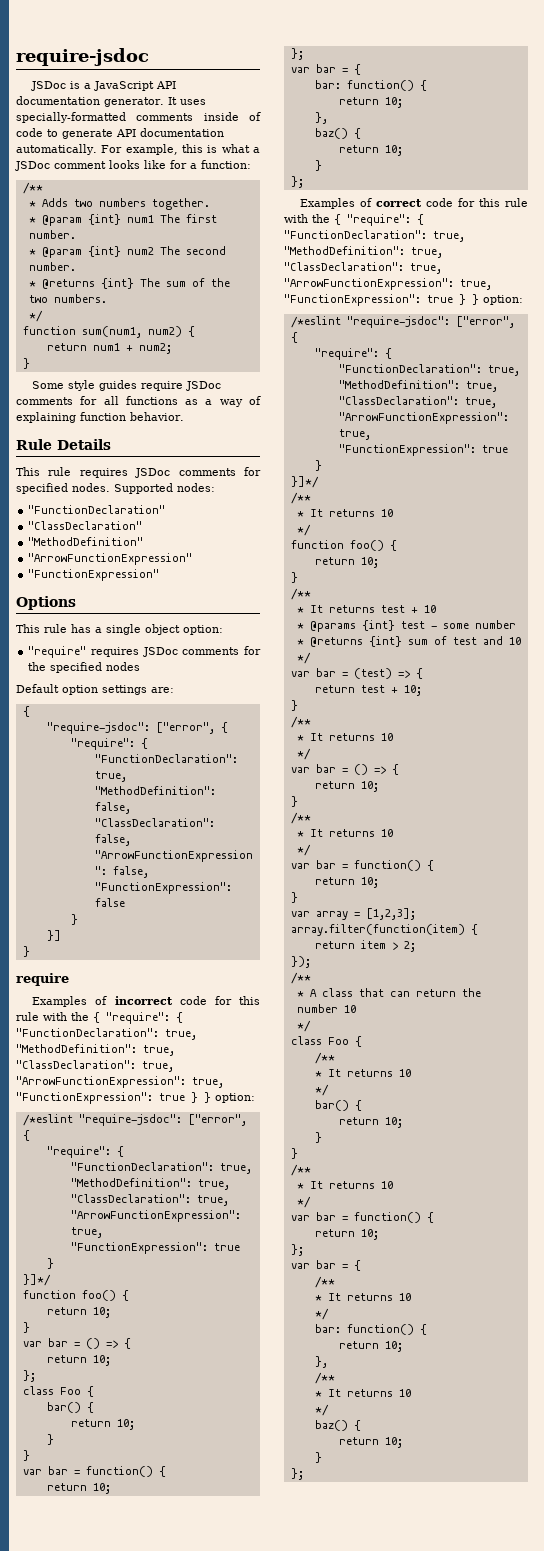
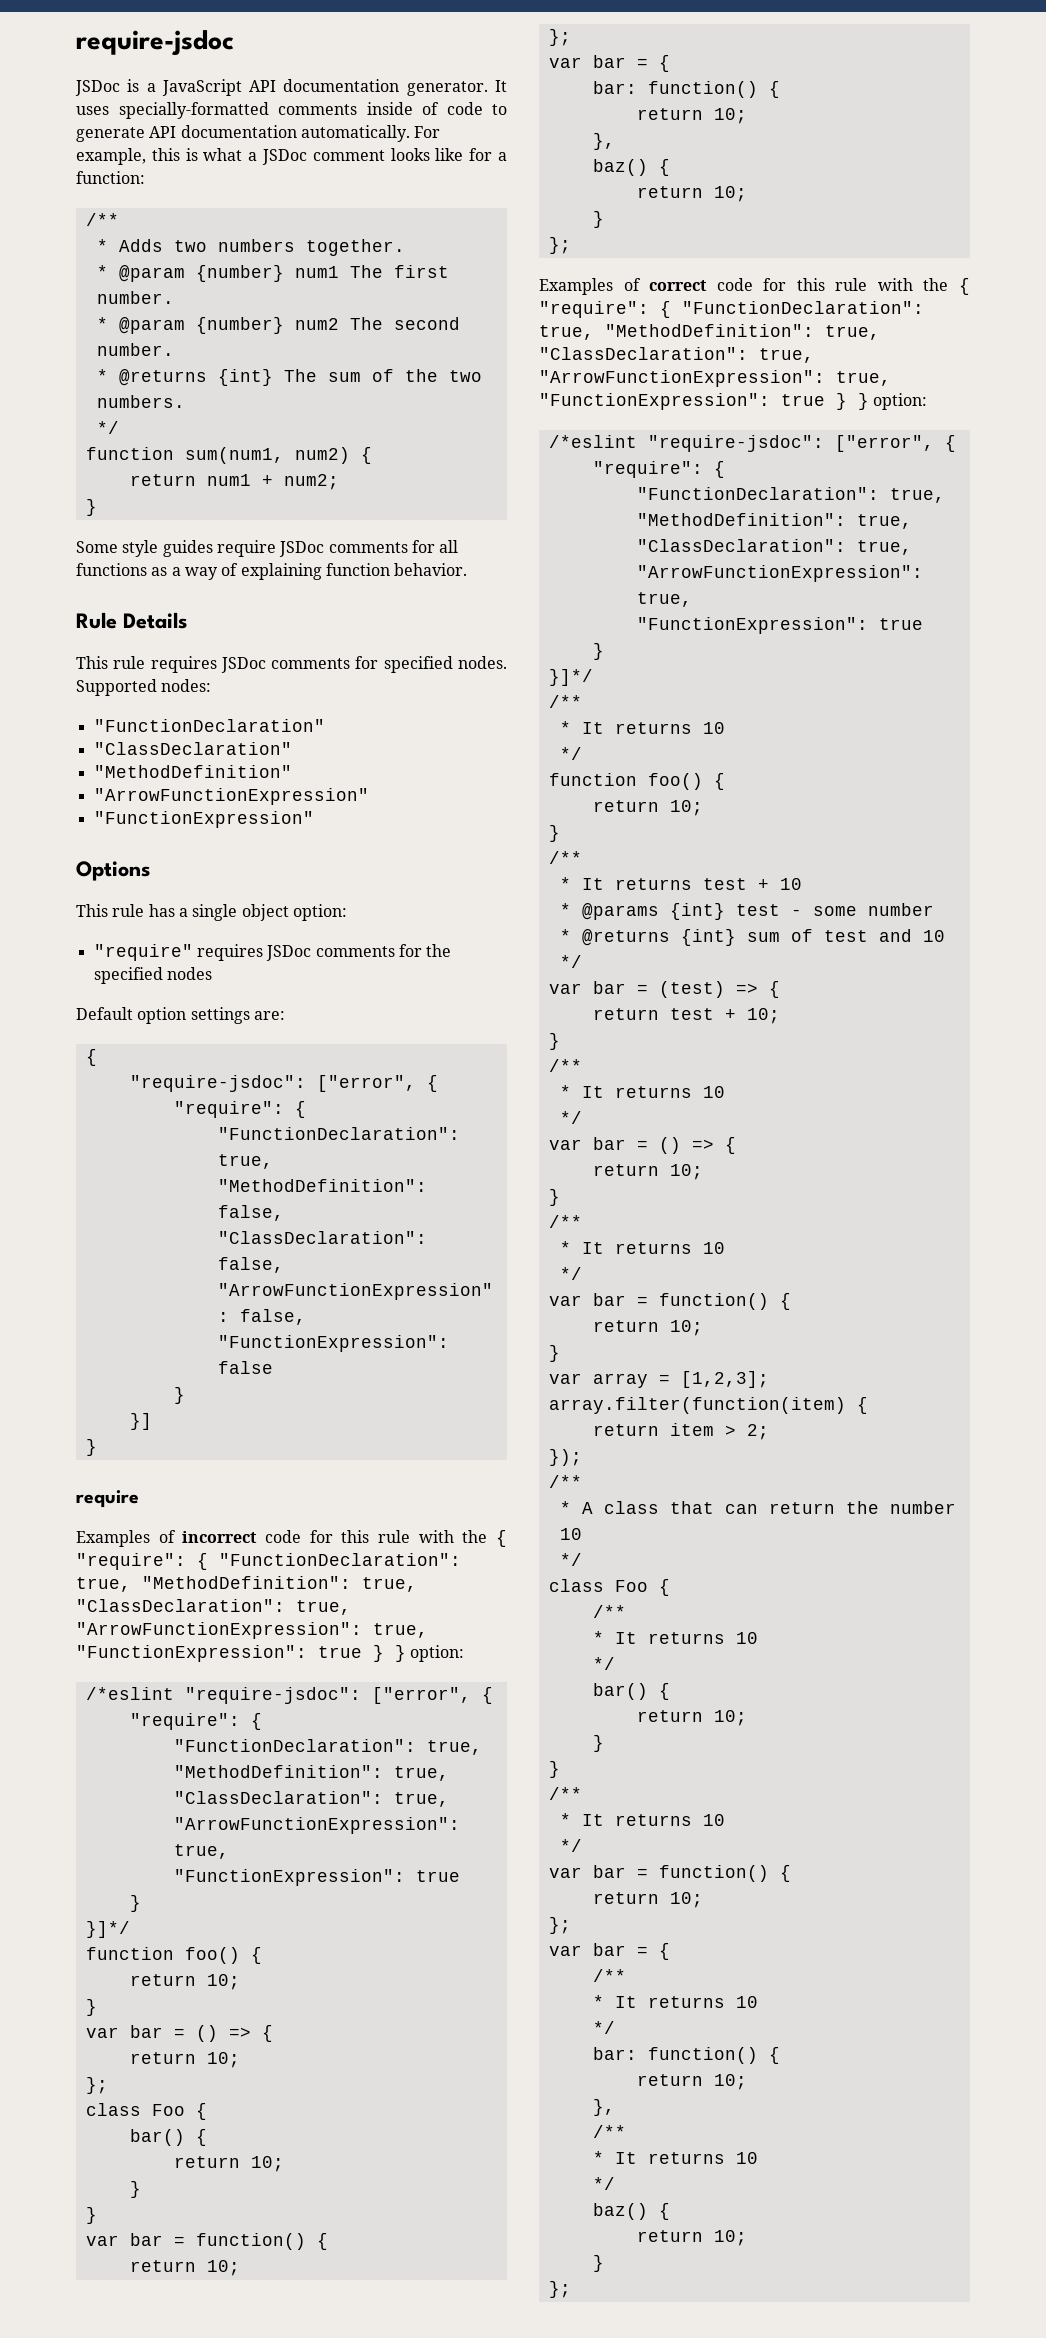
- * @param {int} num1 The first number.
+ * @param {number} num1 The first number.
- * @param {int} num2 The second number.
+ * @param {number} num2 The second number.

